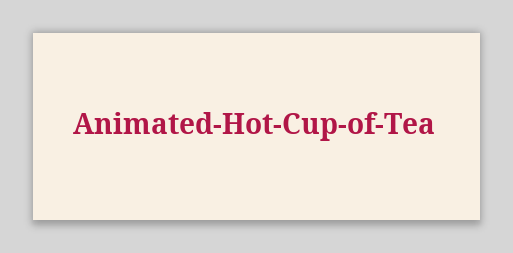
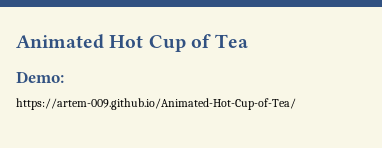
- Animated-Hot-Cup-of-Tea
+ Animated Hot Cup of Tea
+ Demo:
+ https://artem-009.github.io/Animated-Hot-Cup-of-Tea/

